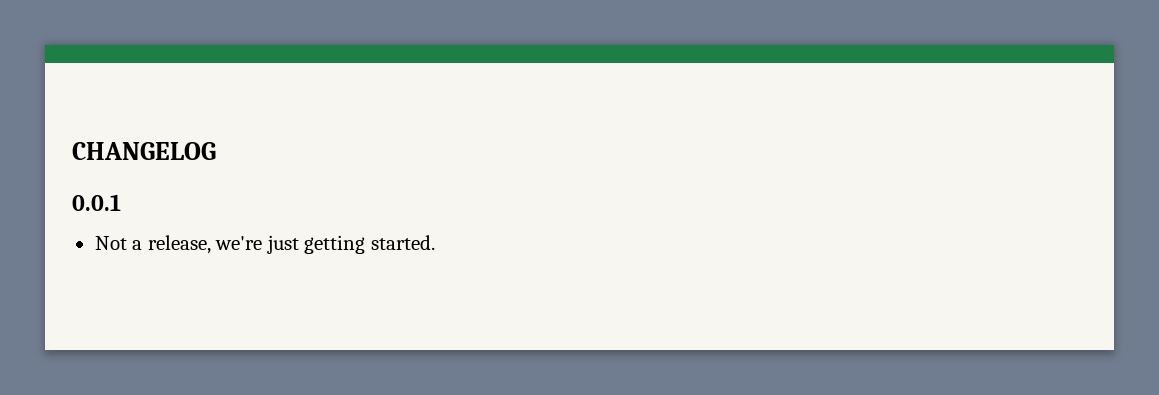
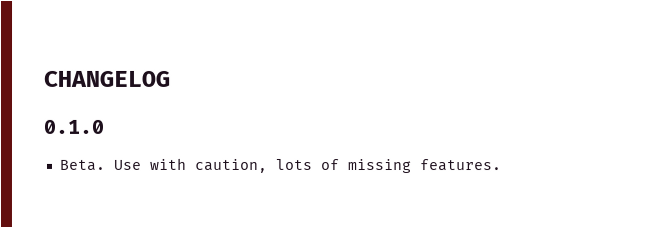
- 0.0.1
- Not a release, we're just getting started.
+ 0.1.0
+ Beta. Use with caution, lots of missing features.

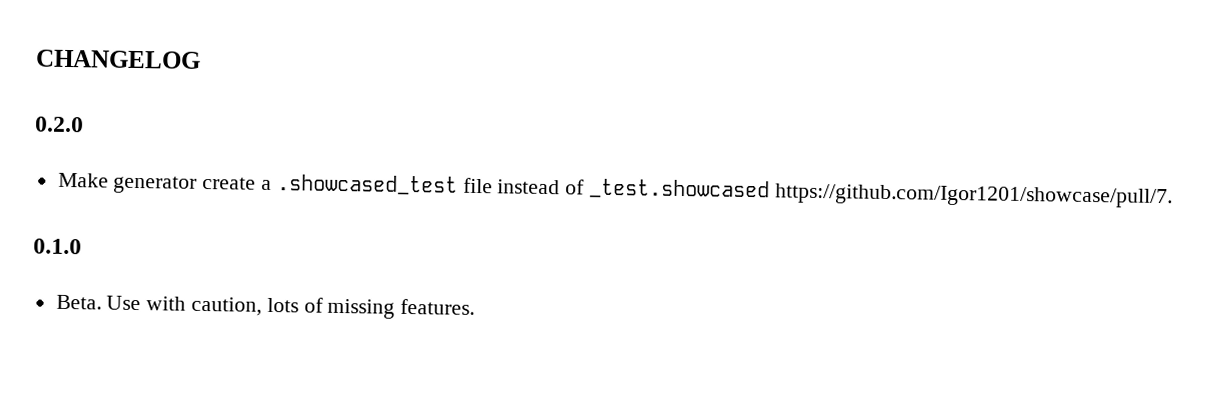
+ 0.2.0
+ Make generator create a .showcased_test file instead of _test.showcased https://github.com/Igor1201/showcase/pull/7.

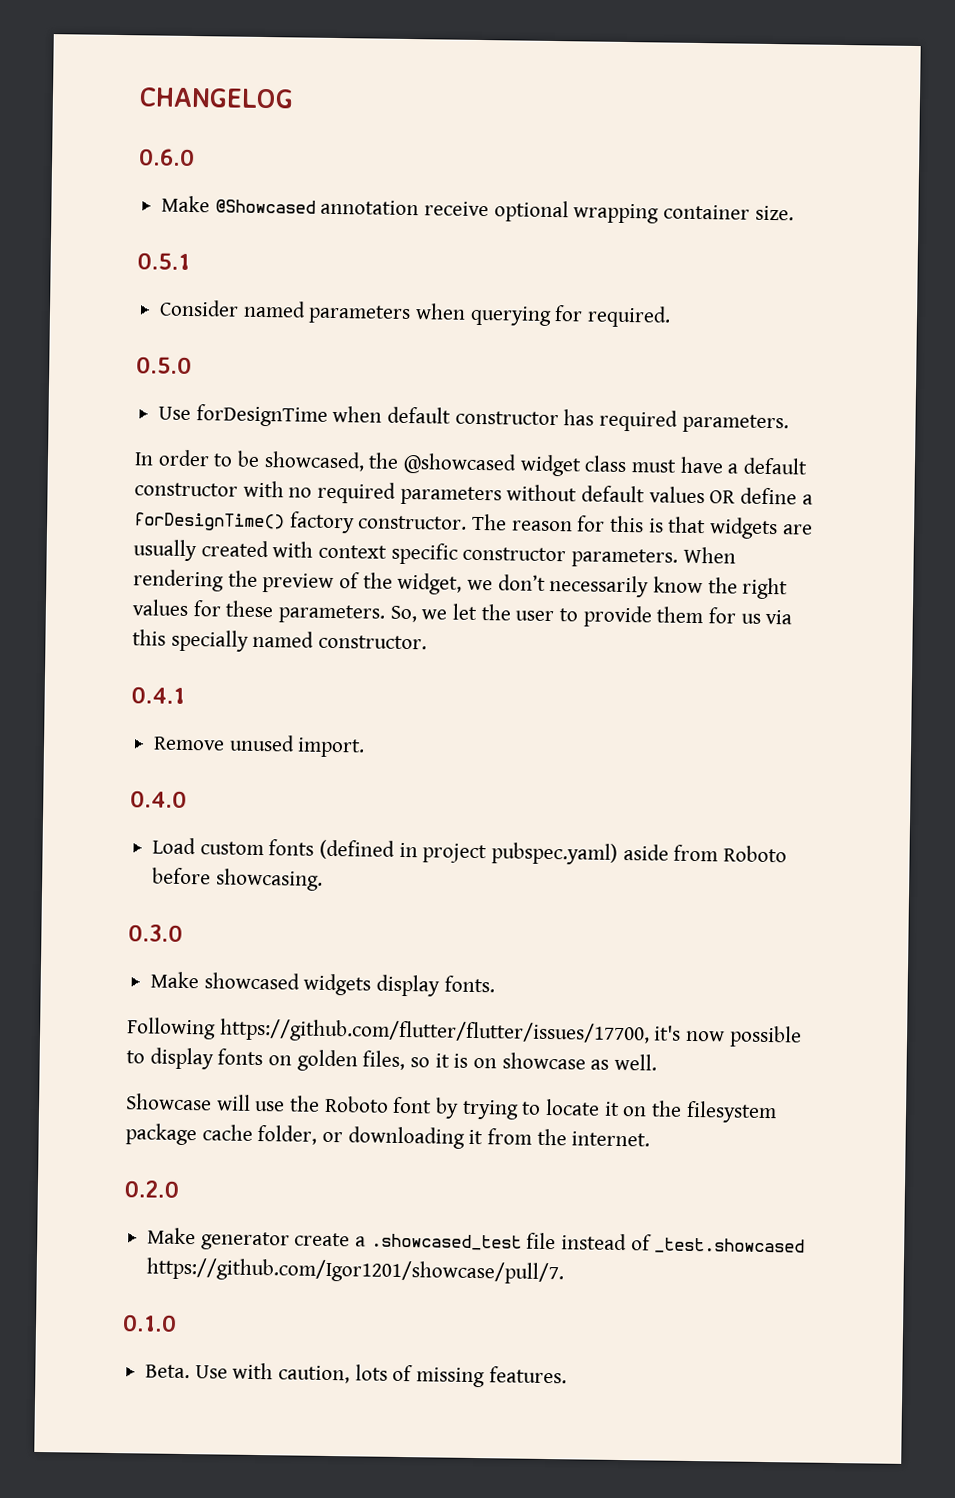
+ 0.6.0
+ Make @Showcased annotation receive optional wrapping container size.
+ 0.5.1
+ Consider named parameters when querying for required.
+ 0.5.0
+ Use forDesignTime when default constructor has required parameters.
+ In order to be showcased, the @showcased widget class must have a default constructor with no required parameters without default values OR define a forDesignTime() factory constructor. The reason for this is that widgets are usually created with context specific constructor parameters. When rendering the preview of the widget, we don’t necessarily know the right values for these parameters. So, we let the user to provide them for us via this specially named constructor.
+ 0.4.1
+ Remove unused import.
+ 0.4.0
+ Load custom fonts (defined in project pubspec.yaml) aside from Roboto before showcasing.
+ 0.3.0
+ Make showcased widgets display fonts.
+ Following https://github.com/flutter/flutter/issues/17700, it's now possible to display fonts on golden files, so it is on showcase as well.
+ Showcase will use the Roboto font by trying to locate it on the filesystem package cache folder, or downloading it from the internet.

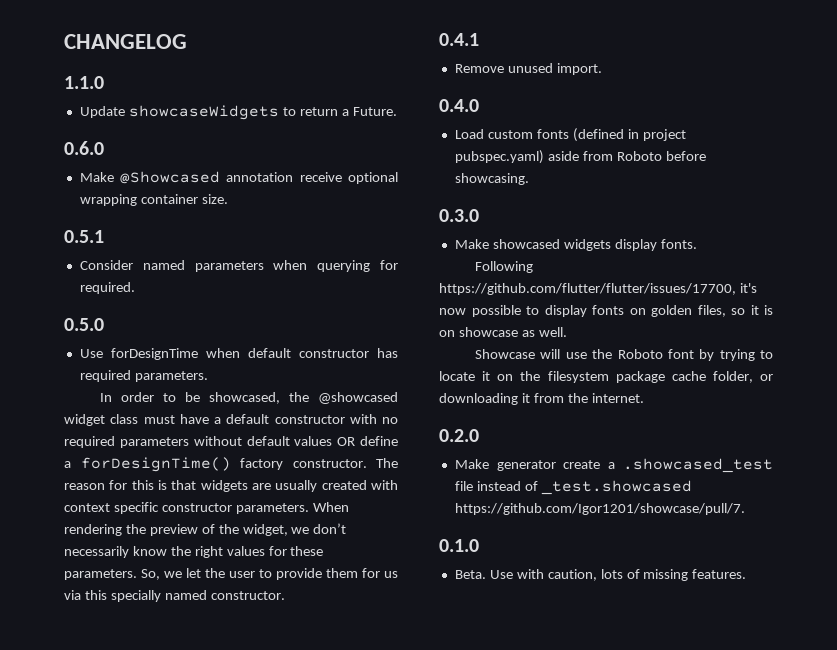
+ 1.1.0
+ Update showcaseWidgets to return a Future.

